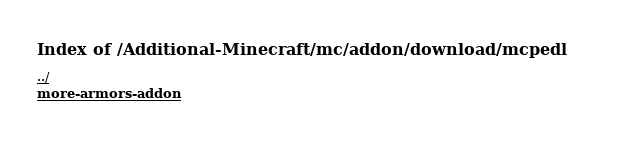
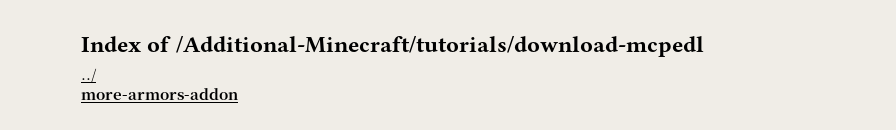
- Index of /Additional-Minecraft/mc/addon/download/mcpedl
+ Index of /Additional-Minecraft/tutorials/download-mcpedl

